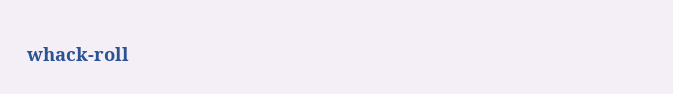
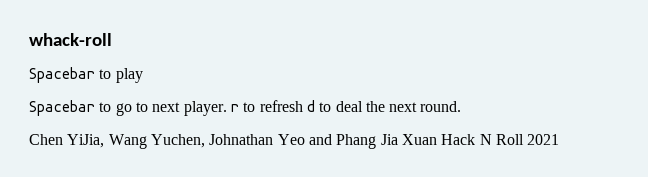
+ Spacebar to play
+ Spacebar to go to next player. r to refresh d to deal the next round.
+ Chen YiJia, Wang Yuchen, Johnathan Yeo and Phang Jia Xuan Hack N Roll 2021

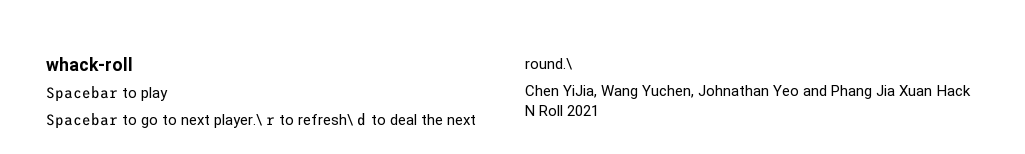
- Spacebar to go to next player. r to refresh d to deal the next round.
+ Spacebar to go to next player.\ r to refresh\ d to deal the next round.\

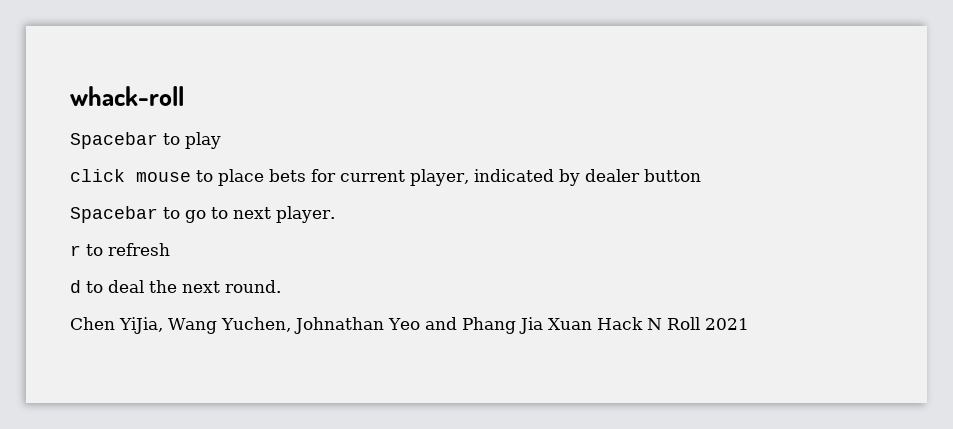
+ click mouse to place bets for current player, indicated by dealer button
- Spacebar to go to next player.\ r to refresh\ d to deal the next round.\
+ Spacebar to go to next player.
+ r to refresh
+ d to deal the next round.

